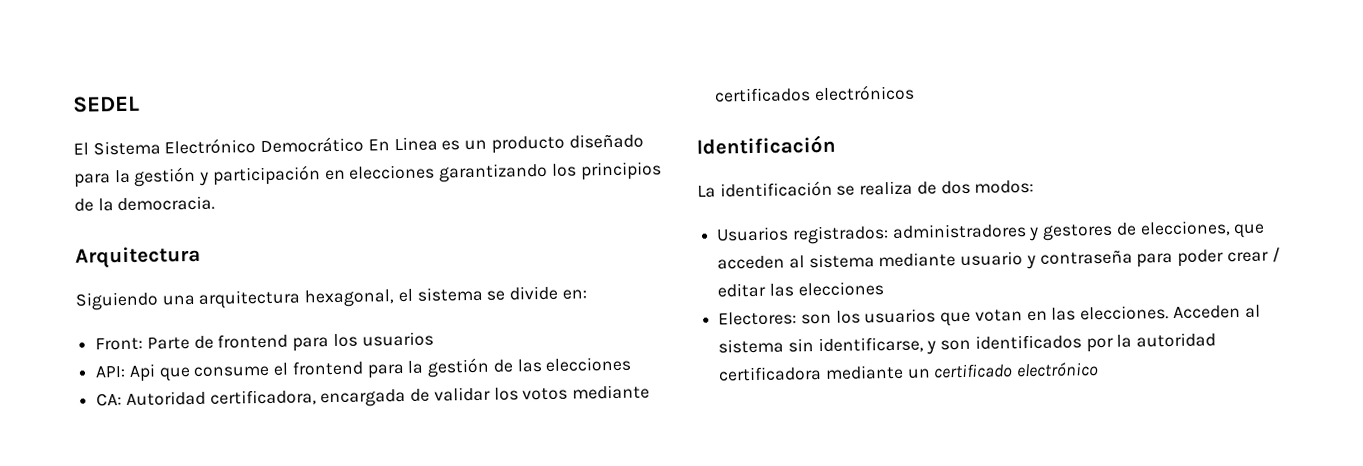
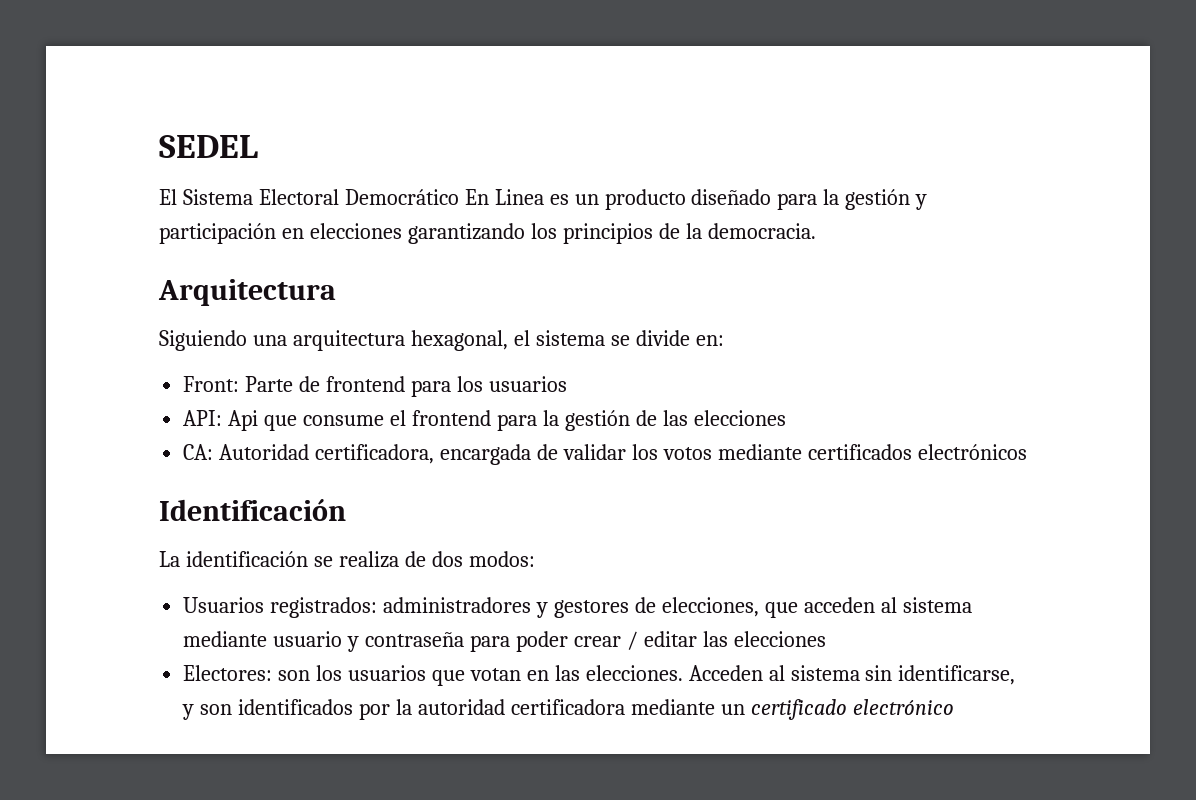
- El Sistema Electrónico Democrático En Linea es un producto diseñado para la gestión y participación en elecciones garantizando los principios de la democracia.
+ El Sistema Electoral Democrático En Linea es un producto diseñado para la gestión y participación en elecciones garantizando los principios de la democracia.

